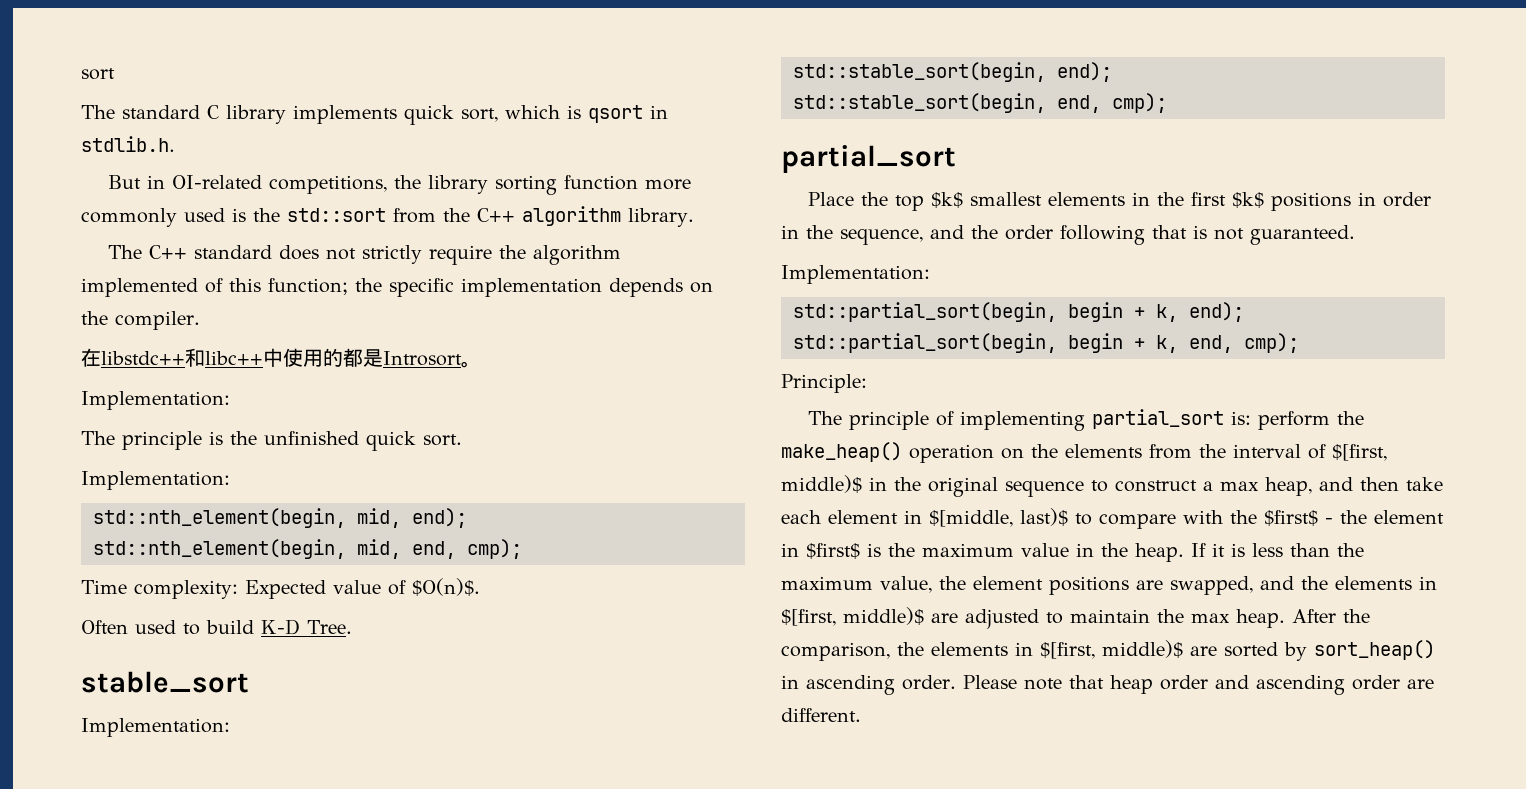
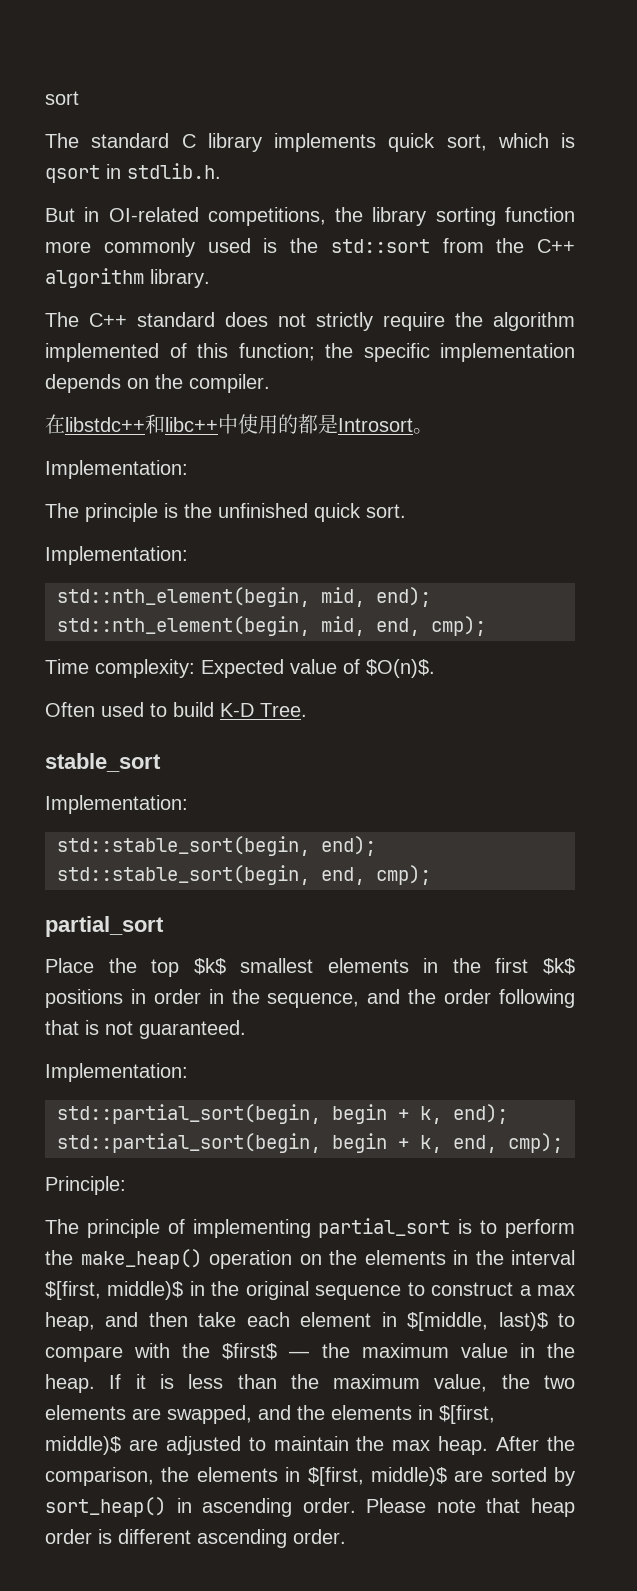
- The principle of implementing partial_sort is: perform the make_heap() operation on the elements from the interval of $[first, middle)$ in the original sequence to construct a max heap, and then take each element in $[middle, last)$ to compare with the $first$ - the element in $first$ is the maximum value in the heap.
+ The principle of implementing partial_sort is to perform the make_heap() operation on the elements in the interval $[first, middle)$ in the original sequence to construct a max heap, and then take each element in $[middle, last)$ to compare with the $first$ — the maximum value in the heap.
- If it is less than the maximum value, the element positions are swapped, and the elements in $[first, middle)$ are adjusted to maintain the max heap.
+ If it is less than the maximum value, the two elements are swapped, and the elements in $[first, middle)$ are adjusted to maintain the max heap.
- Please note that heap order and ascending order are different.
+ Please note that heap order is different ascending order.

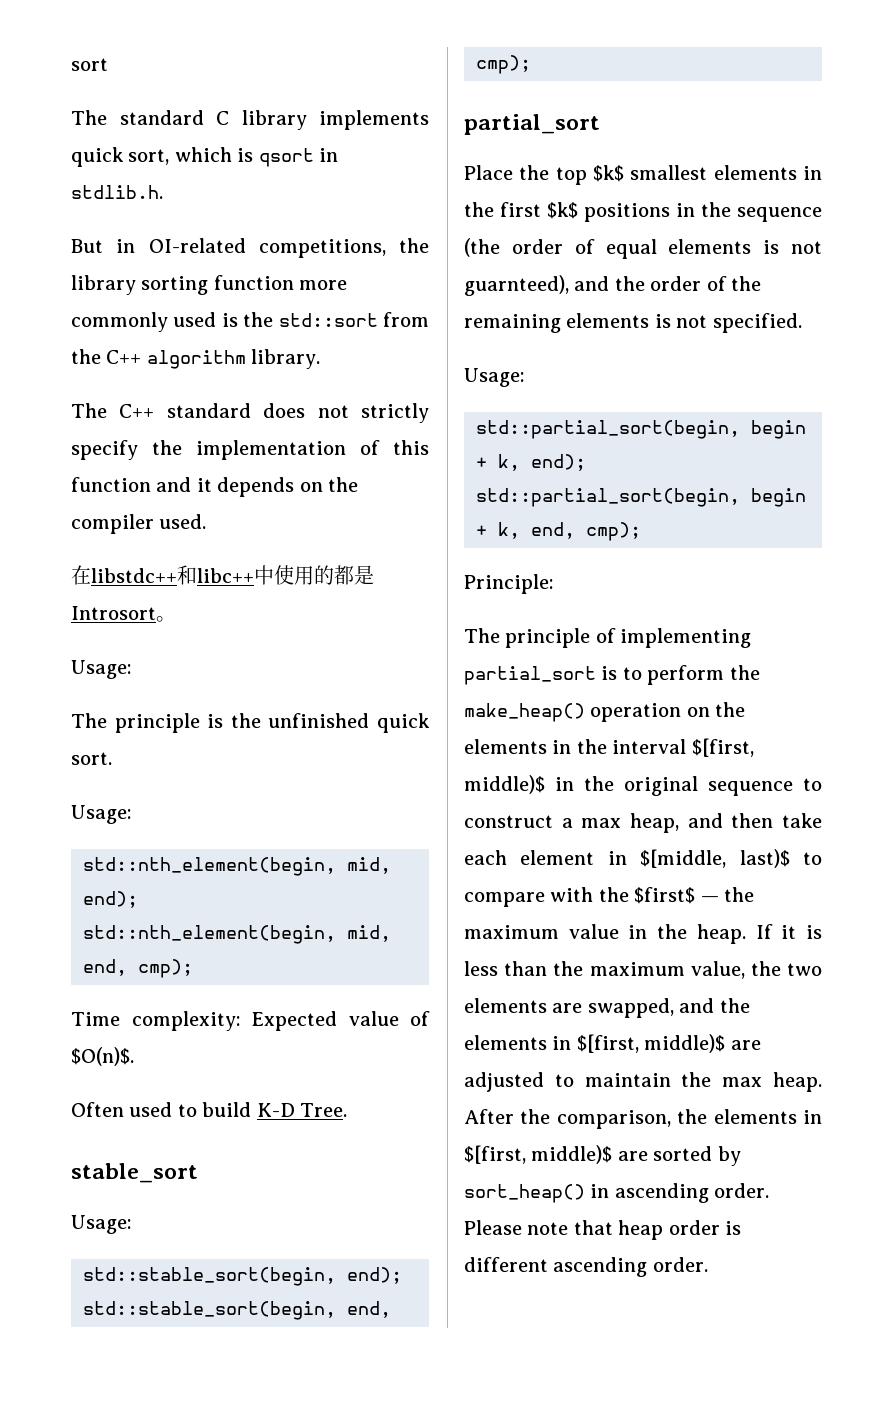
- The C++ standard does not strictly require the algorithm implemented of this function; the specific implementation depends on the compiler.
+ The C++ standard does not strictly specify the implementation of this function and it depends on the compiler used.
  在libstdc++和libc++中使用的都是Introsort。
- Implementation:
+ Usage:
  The principle is the unfinished quick sort.
- Implementation:
+ Usage:
  stable_sort
- Implementation:
+ Usage:
- Place the top $k$ smallest elements in the first $k$ positions in order in the sequence, and the order following that is not guaranteed.
- Implementation:
+ Place the top $k$ smallest elements in the first $k$ positions in the sequence (the order of equal elements is not guarnteed), and the order of the remaining elements is not specified.
+ Usage:

